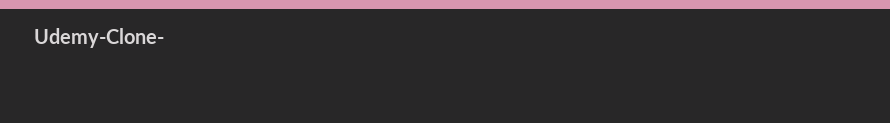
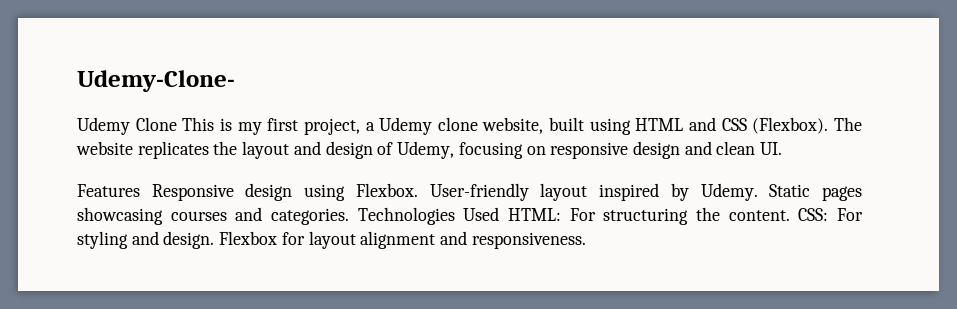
+ Udemy Clone This is my first project, a Udemy clone website, built using HTML and CSS (Flexbox). The website replicates the layout and design of Udemy, focusing on responsive design and clean UI.
+ Features Responsive design using Flexbox. User-friendly layout inspired by Udemy. Static pages showcasing courses and categories. Technologies Used HTML: For structuring the content. CSS: For styling and design. Flexbox for layout alignment and responsiveness.

